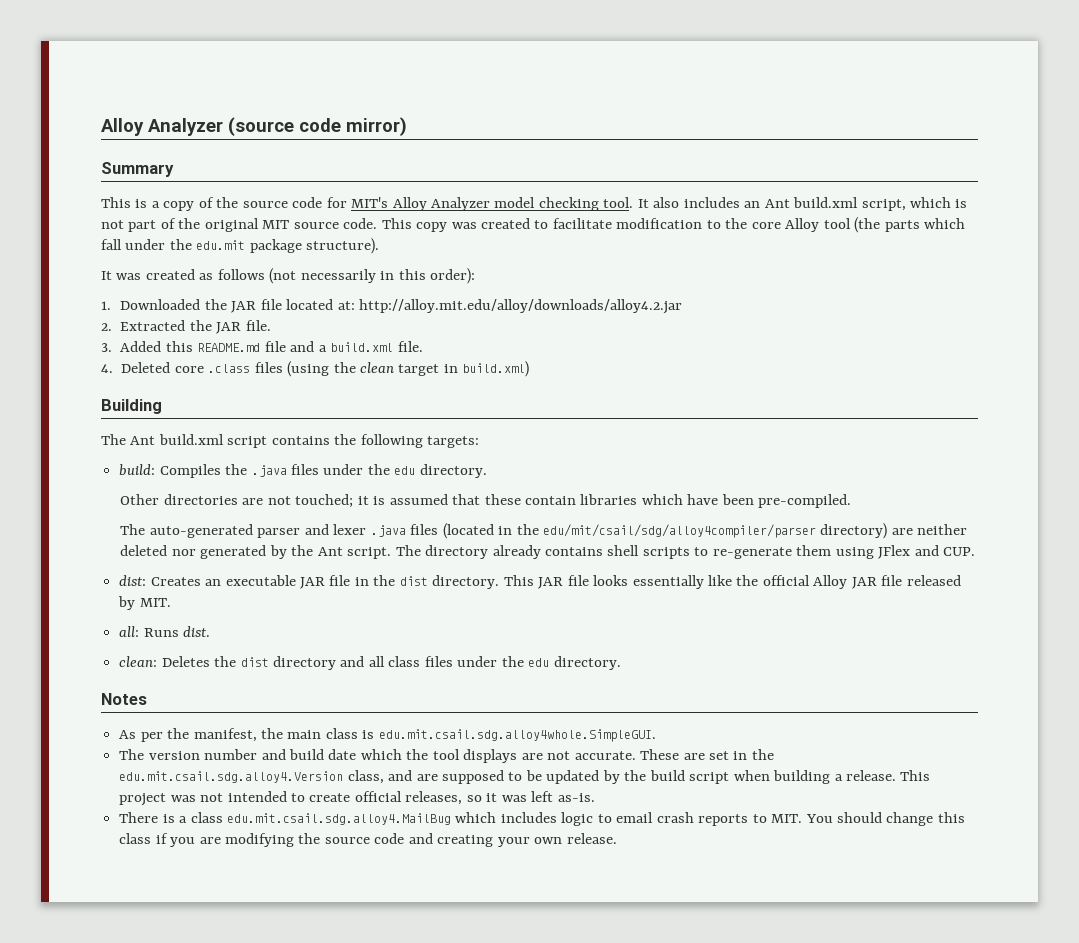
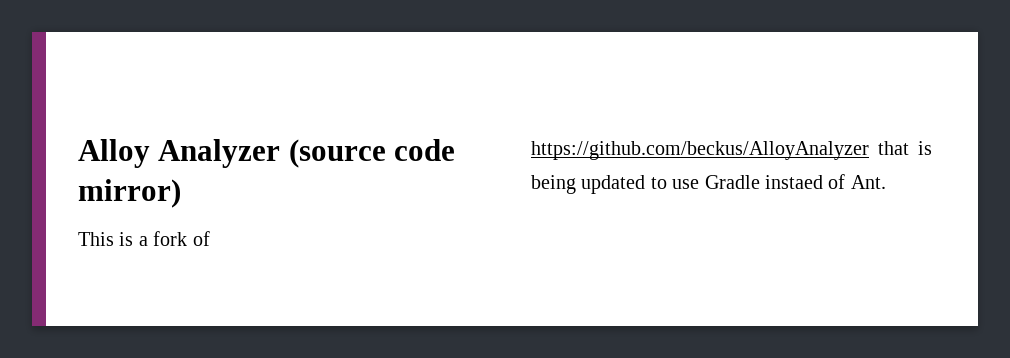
- Summary
- This is a copy of the source code for MIT's Alloy Analyzer model checking tool. It also includes an Ant build.xml script, which is not part of the original MIT source code. This copy was created to facilitate modification to the core Alloy tool (the parts which fall under the edu.mit package structure).
- It was created as follows (not necessarily in this order):
- 1. Downloaded the JAR file located at: http://alloy.mit.edu/alloy/downloads/alloy4.2.jar
- 2. Extracted the JAR file.
- 3. Added this README.md file and a build.xml file.
- 4. Deleted core .class files (using the clean target in build.xml)
- Building
- The Ant build.xml script contains the following targets:
- build: Compiles the .java files under the edu directory.
- Other directories are not touched; it is assumed that these contain libraries which have been pre-compiled.
- The auto-generated parser and lexer .java files (located in the edu/mit/csail/sdg/alloy4compiler/parser directory) are neither deleted nor generated by the Ant script. The directory already contains shell scripts to re-generate them using JFlex and CUP.
- dist: Creates an executable JAR file in the dist directory. This JAR file looks essentially like the official Alloy JAR file released by MIT.
- all: Runs dist.
- clean: Deletes the dist directory and all class files under the edu directory.
- Notes
- As per the manifest, the main class is edu.mit.csail.sdg.alloy4whole.SimpleGUI.
- The version number and build date which the tool displays are not accurate. These are set in the edu.mit.csail.sdg.alloy4.Version class, and are supposed to be updated by the build script when building a release. This project was not intended to create official releases, so it was left as-is.
- There is a class edu.mit.csail.sdg.alloy4.MailBug which includes logic to email crash reports to MIT. You should change this class if you are modifying the source code and creating your own release.
+ This is a fork of https://github.com/beckus/AlloyAnalyzer that is being updated to use Gradle instaed of Ant.

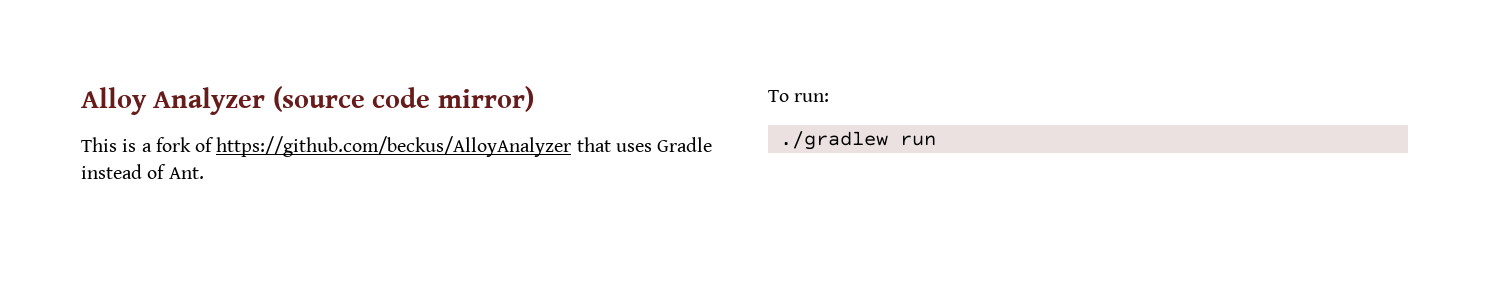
- This is a fork of https://github.com/beckus/AlloyAnalyzer that is being updated to use Gradle instaed of Ant.
+ This is a fork of https://github.com/beckus/AlloyAnalyzer that uses Gradle instead of Ant.
+ To run:
+ ./gradlew run

